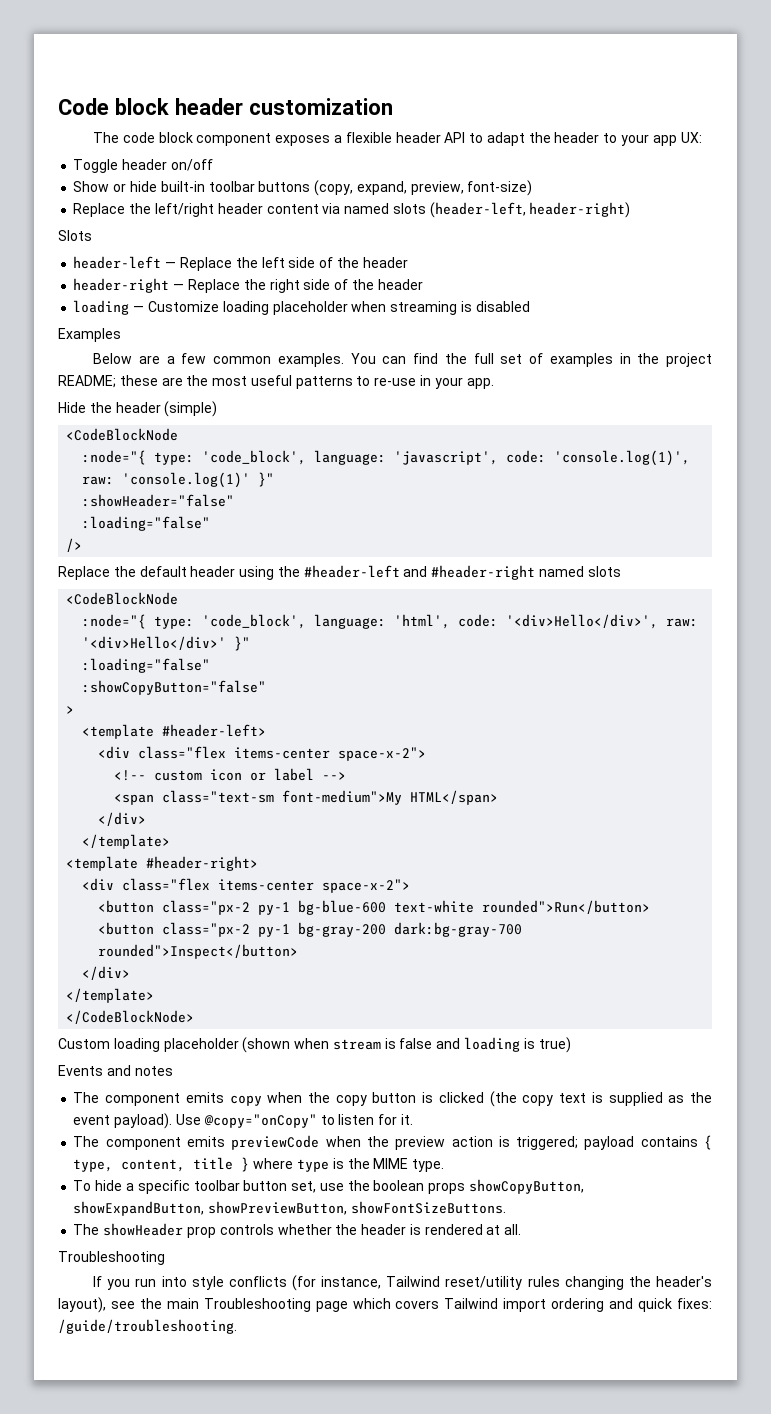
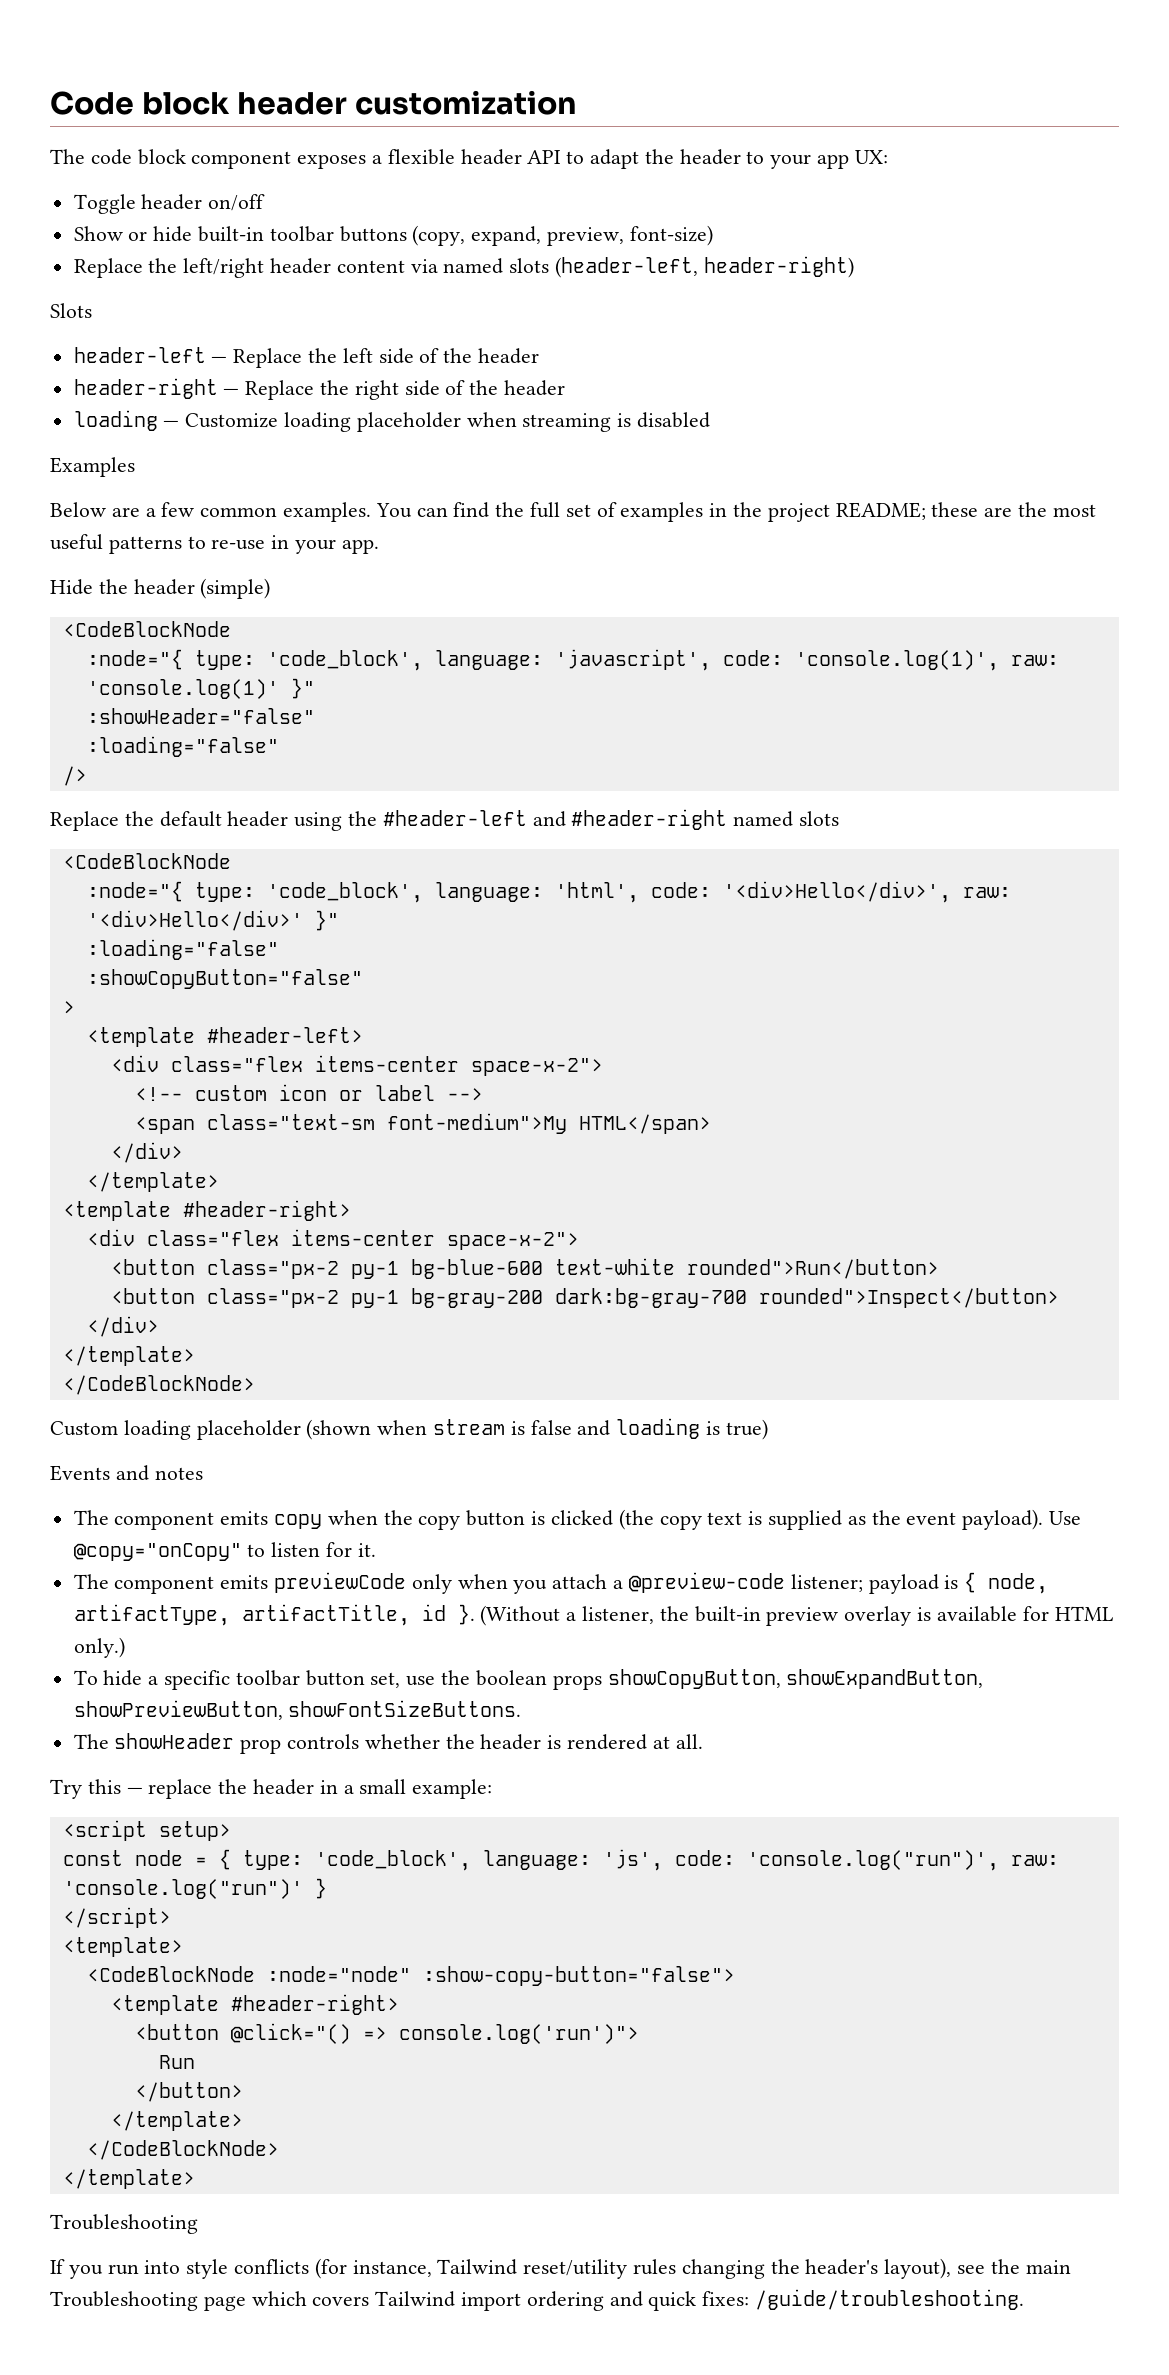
- The component emits previewCode when the preview action is triggered; payload contains { type, content, title } where type is the MIME type.
+ The component emits previewCode only when you attach a @preview-code listener; payload is { node, artifactType, artifactTitle, id }. (Without a listener, the built-in preview overlay is available for HTML only.)
+ Try this — replace the header in a small example:
+ <script setup>
+ const node = { type: 'code_block', language: 'js', code: 'console.log("run")', raw: 'console.log("run")' }
+ </script>
+ <template>
+ <CodeBlockNode :node="node" :show-copy-button="false">
+ <template #header-right>
+ <button @click="() => console.log('run')">
+ Run
+ </button>
+ </template>
+ </CodeBlockNode>
+ </template>

